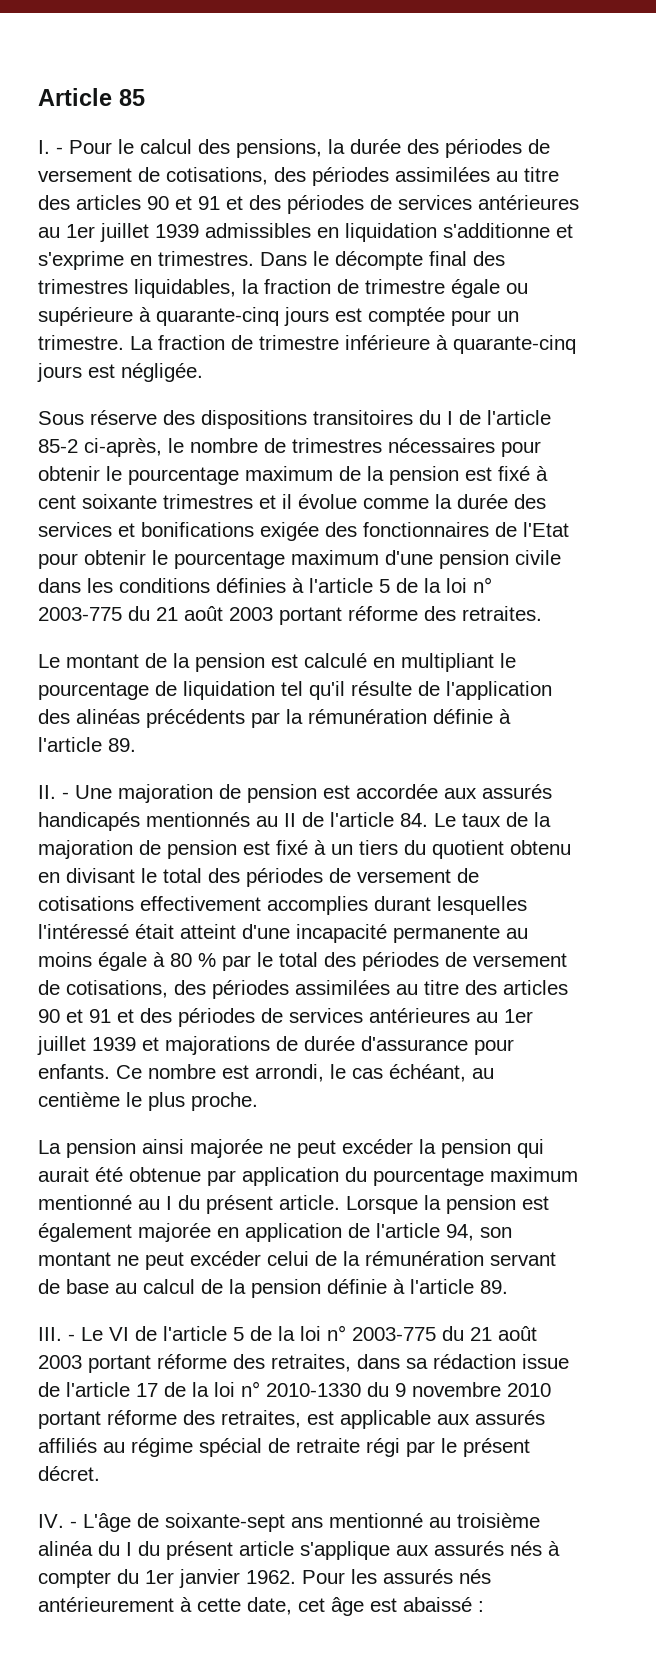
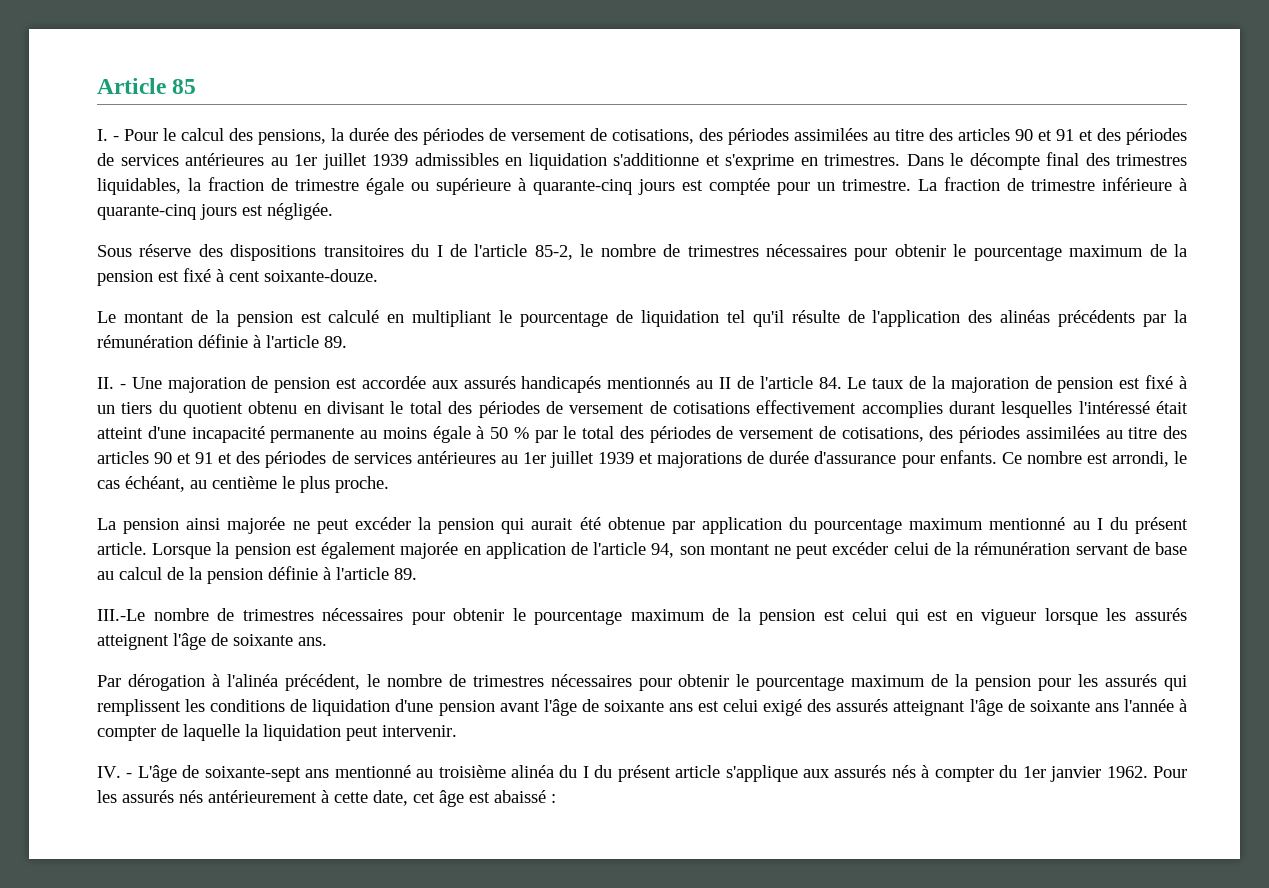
- Sous réserve des dispositions transitoires du I de l'article 85-2 ci-après, le nombre de trimestres nécessaires pour obtenir le pourcentage maximum de la pension est fixé à cent soixante trimestres et il évolue comme la durée des services et bonifications exigée des fonctionnaires de l'Etat pour obtenir le pourcentage maximum d'une pension civile dans les conditions définies à l'article 5 de la loi n° 2003-775 du 21 août 2003 portant réforme des retraites.
+ Sous réserve des dispositions transitoires du I de l'article 85-2, le nombre de trimestres nécessaires pour obtenir le pourcentage maximum de la pension est fixé à cent soixante-douze.
- II. - Une majoration de pension est accordée aux assurés handicapés mentionnés au II de l'article 84. Le taux de la majoration de pension est fixé à un tiers du quotient obtenu en divisant le total des périodes de versement de cotisations effectivement accomplies durant lesquelles l'intéressé était atteint d'une incapacité permanente au moins égale à 80 % par le total des périodes de versement de cotisations, des périodes assimilées au titre des articles 90 et 91 et des périodes de services antérieures au 1er juillet 1939 et majorations de durée d'assurance pour enfants.
+ II. - Une majoration de pension est accordée aux assurés handicapés mentionnés au II de l'article 84. Le taux de la majoration de pension est fixé à un tiers du quotient obtenu en divisant le total des périodes de versement de cotisations effectivement accomplies durant lesquelles l'intéressé était atteint d'une incapacité permanente au moins égale à 50 % par le total des périodes de versement de cotisations, des périodes assimilées au titre des articles 90 et 91 et des périodes de services antérieures au 1er juillet 1939 et majorations de durée d'assurance pour enfants.
- III. - Le VI de l'article 5 de la loi n° 2003-775 du 21 août 2003 portant réforme des retraites, dans sa rédaction issue de l'article 17 de la loi n° 2010-1330 du 9 novembre 2010 portant réforme des retraites, est applicable aux assurés affiliés au régime spécial de retraite régi par le présent décret.
+ III.-Le nombre de trimestres nécessaires pour obtenir le pourcentage maximum de la pension est celui qui est en vigueur lorsque les assurés atteignent l'âge de soixante ans.
+ Par dérogation à l'alinéa précédent, le nombre de trimestres nécessaires pour obtenir le pourcentage maximum de la pension pour les assurés qui remplissent les conditions de liquidation d'une pension avant l'âge de soixante ans est celui exigé des assurés atteignant l'âge de soixante ans l'année à compter de laquelle la liquidation peut intervenir.

